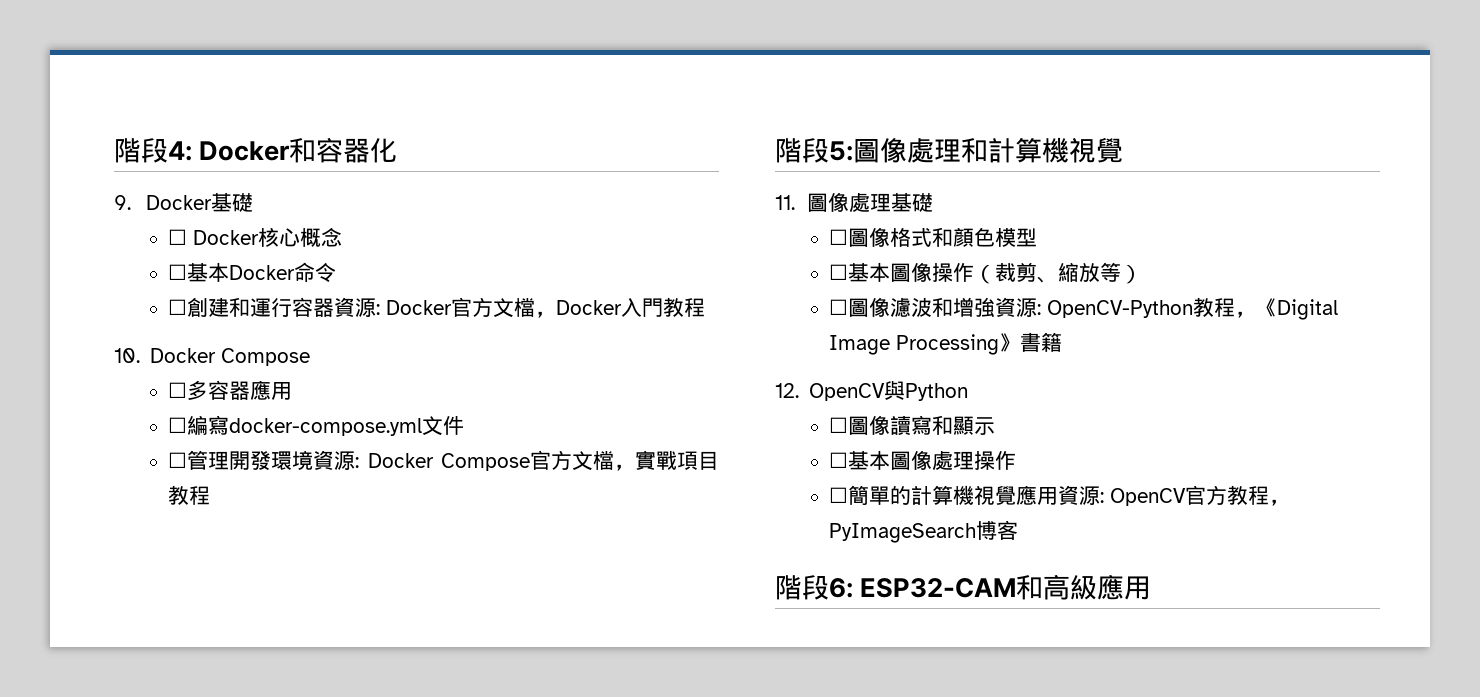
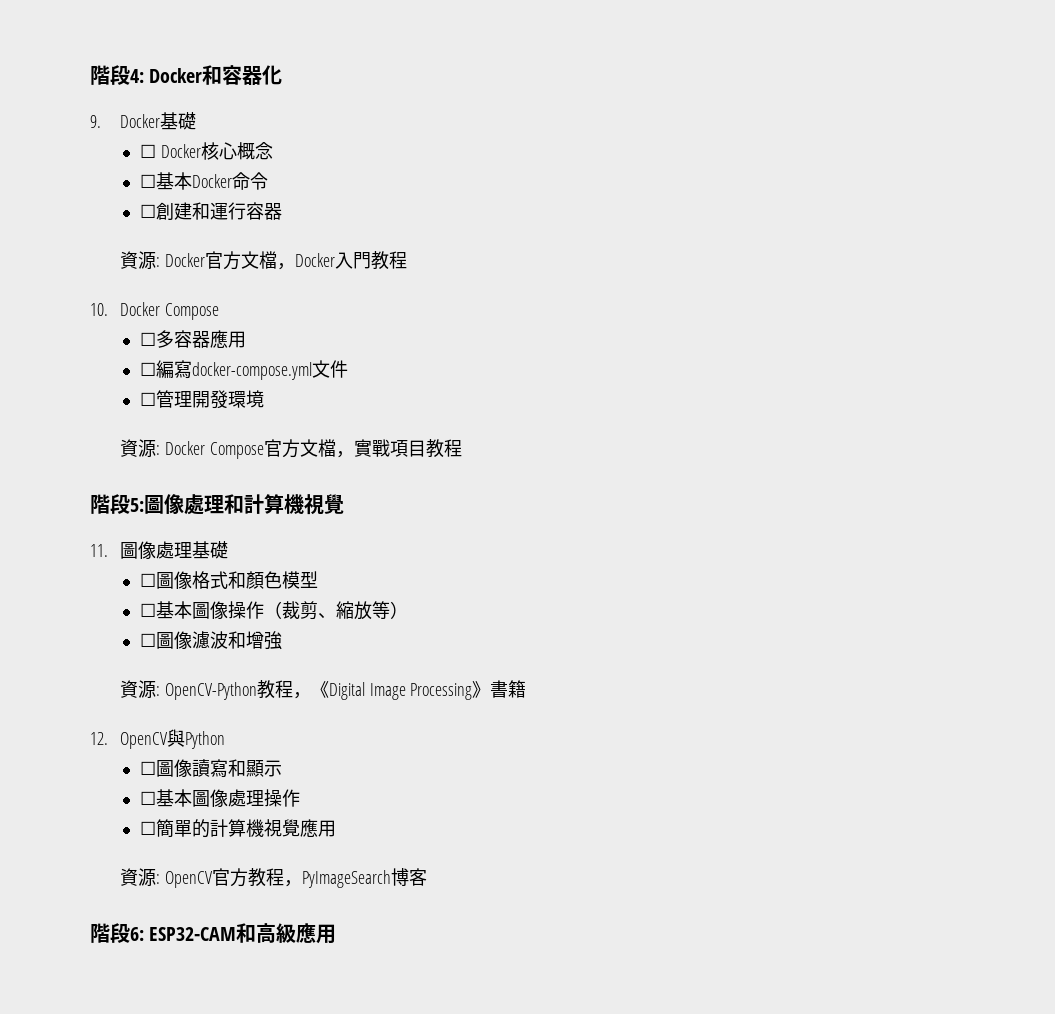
- ☐創建和運行容器資源: Docker官方文檔，Docker入門教程
+ ☐創建和運行容器
+ 資源: Docker官方文檔，Docker入門教程
- ☐管理開發環境資源: Docker Compose官方文檔，實戰項目教程
+ ☐管理開發環境
+ 資源: Docker Compose官方文檔，實戰項目教程
- ☐圖像濾波和增強資源: OpenCV-Python教程，《Digital Image Processing》書籍
+ ☐圖像濾波和增強
+ 資源: OpenCV-Python教程，《Digital Image Processing》書籍
- ☐簡單的計算機視覺應用資源: OpenCV官方教程，PyImageSearch博客
+ ☐簡單的計算機視覺應用
+ 資源: OpenCV官方教程，PyImageSearch博客

